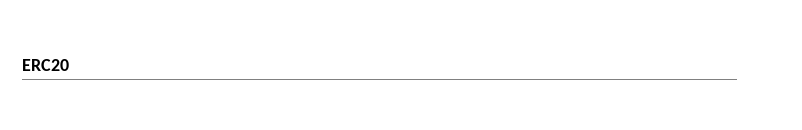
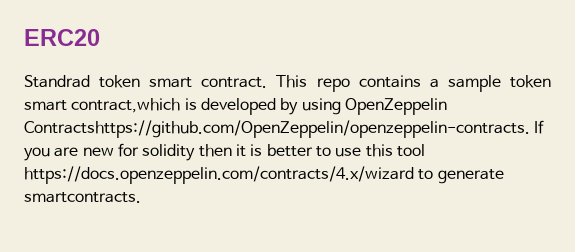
+ Standrad token smart contract. This repo contains a sample token smart contract,which is developed by using OpenZeppelin Contractshttps://github.com/OpenZeppelin/openzeppelin-contracts. If you are new for solidity then it is better to use this tool https://docs.openzeppelin.com/contracts/4.x/wizard to generate smartcontracts.

